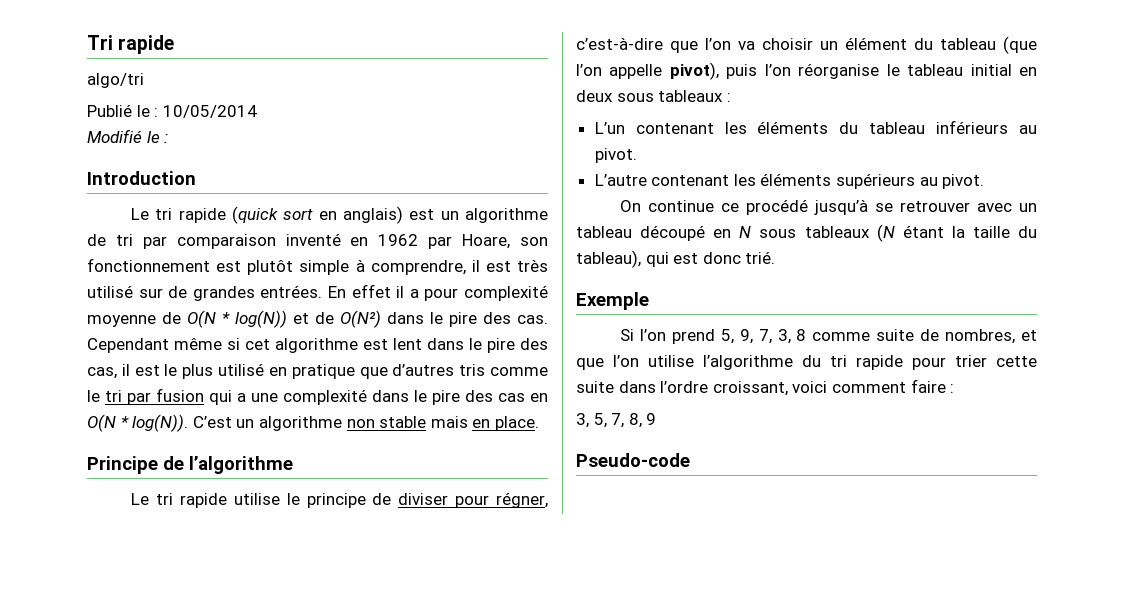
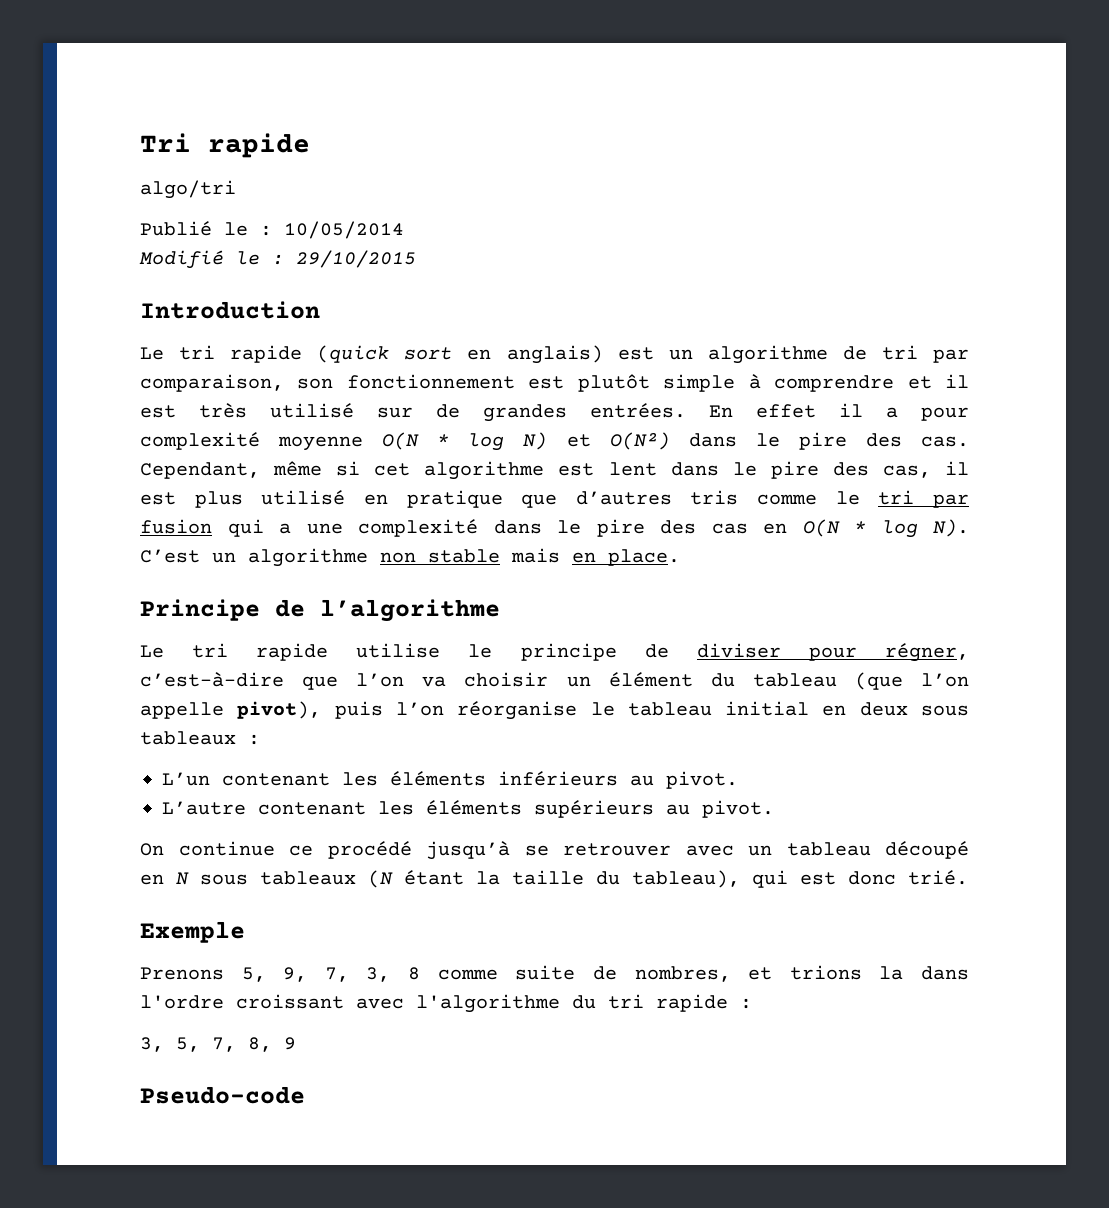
- Modifié le :
+ Modifié le : 29/10/2015
- Le tri rapide (quick sort en anglais) est un algorithme de tri par comparaison inventé en 1962 par Hoare, son fonctionnement est plutôt simple à comprendre, il est très utilisé sur de grandes entrées.
+ Le tri rapide (quick sort en anglais) est un algorithme de tri par comparaison, son fonctionnement est plutôt simple à comprendre et il est très utilisé sur de grandes entrées.
- En effet il a pour complexité moyenne de O(N * log(N)) et de O(N²) dans le pire des cas.
+ En effet il a pour complexité moyenne O(N * log N) et O(N²) dans le pire des cas.
- Cependant même si cet algorithme est lent dans le pire des cas, il est le plus utilisé en pratique que d’autres tris comme le tri par fusion qui a une complexité dans le pire des cas en O(N * log(N)). C’est un algorithme non stable mais en place.
+ Cependant, même si cet algorithme est lent dans le pire des cas, il est plus utilisé en pratique que d’autres tris comme le tri par fusion qui a une complexité dans le pire des cas en O(N * log N). C’est un algorithme non stable mais en place.
- L’un contenant les éléments du tableau inférieurs au pivot.
+ L’un contenant les éléments inférieurs au pivot.
- Si l’on prend 5, 9, 7, 3, 8 comme suite de nombres, et que l’on utilise l’algorithme du tri rapide pour trier cette suite dans l’ordre croissant, voici comment faire :
+ Prenons 5, 9, 7, 3, 8 comme suite de nombres, et trions la dans l'ordre croissant avec l'algorithme du tri rapide :

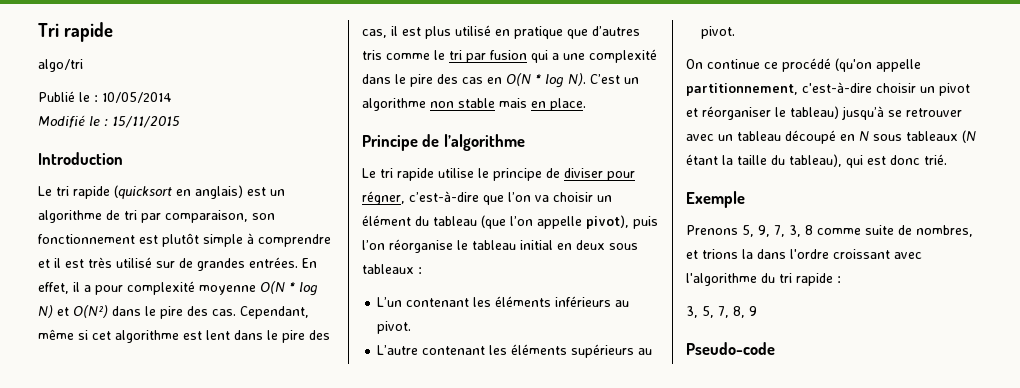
- Modifié le : 29/10/2015
+ Modifié le : 15/11/2015
- Le tri rapide (quick sort en anglais) est un algorithme de tri par comparaison, son fonctionnement est plutôt simple à comprendre et il est très utilisé sur de grandes entrées.
+ Le tri rapide (quicksort en anglais) est un algorithme de tri par comparaison, son fonctionnement est plutôt simple à comprendre et il est très utilisé sur de grandes entrées.
- En effet il a pour complexité moyenne O(N * log N) et O(N²) dans le pire des cas.
+ En effet, il a pour complexité moyenne O(N * log N) et O(N²) dans le pire des cas.
- On continue ce procédé jusqu’à se retrouver avec un tableau découpé en N sous tableaux (N étant la taille du tableau), qui est donc trié.
+ On continue ce procédé (qu'on appelle partitionnement, c'est-à-dire choisir un pivot et réorganiser le tableau) jusqu’à se retrouver avec un tableau découpé en N sous tableaux (N étant la taille du tableau), qui est donc trié.

